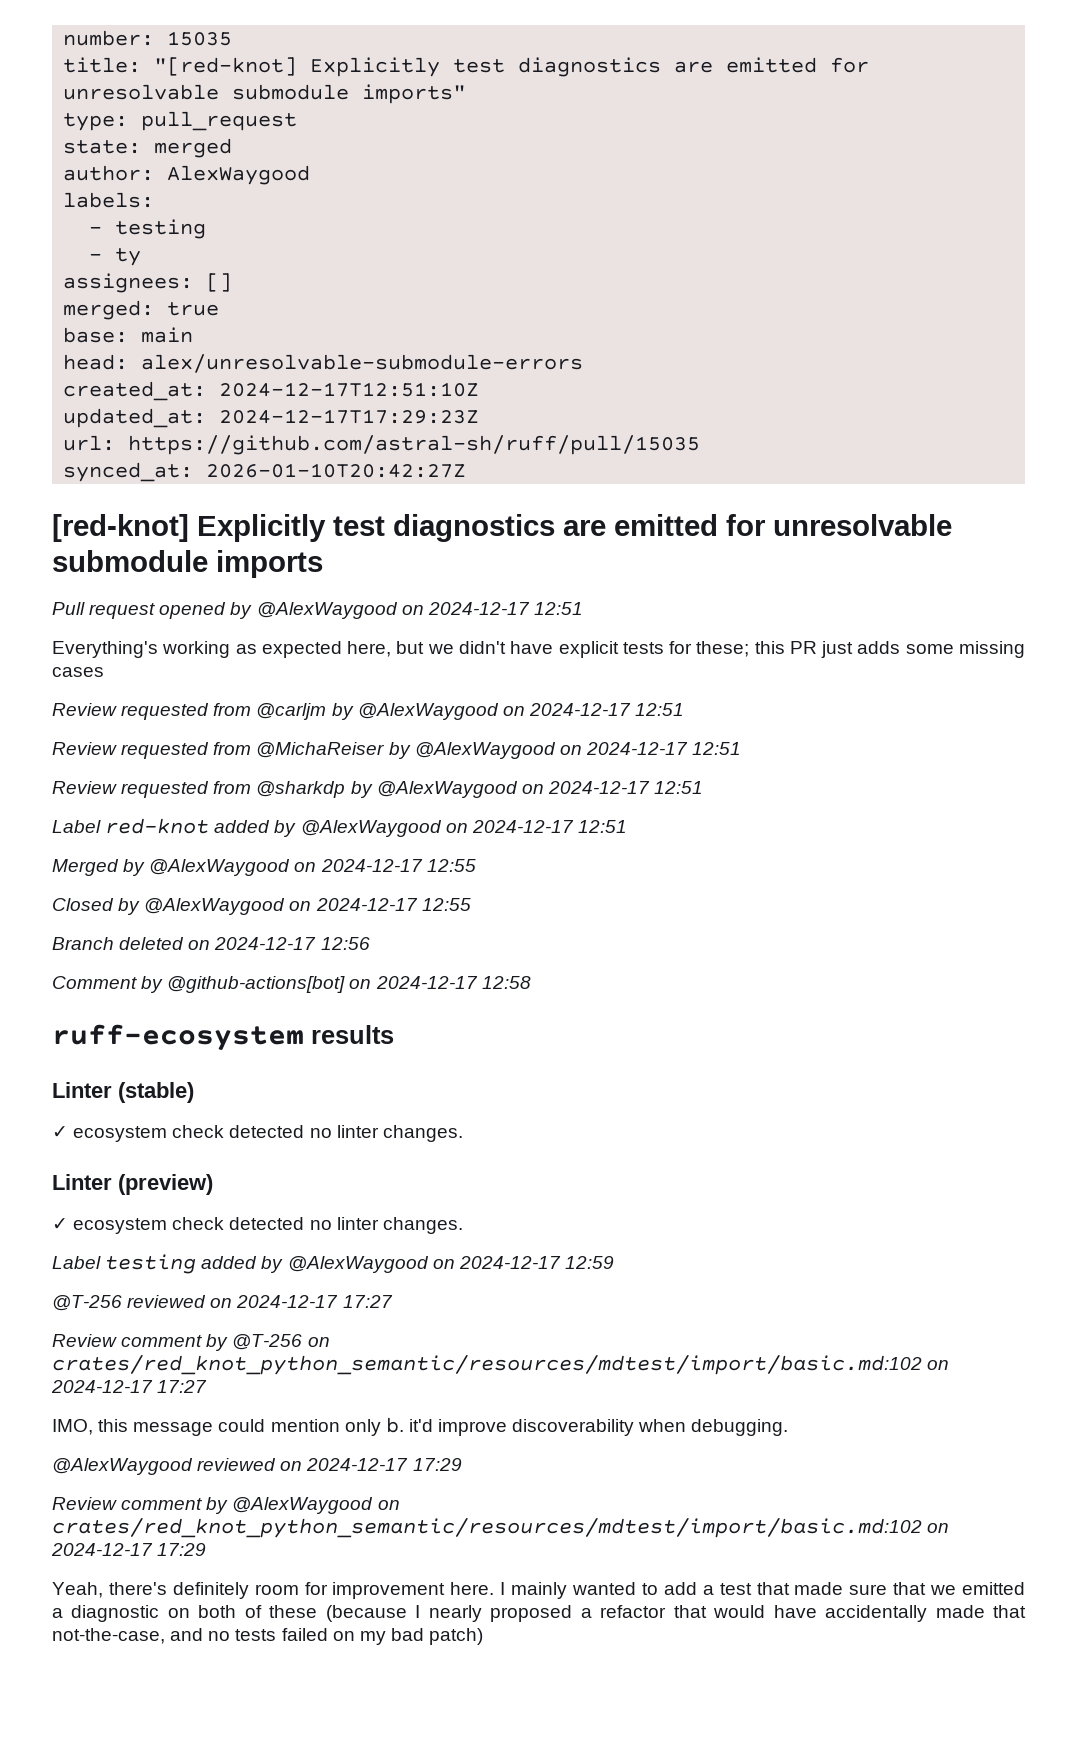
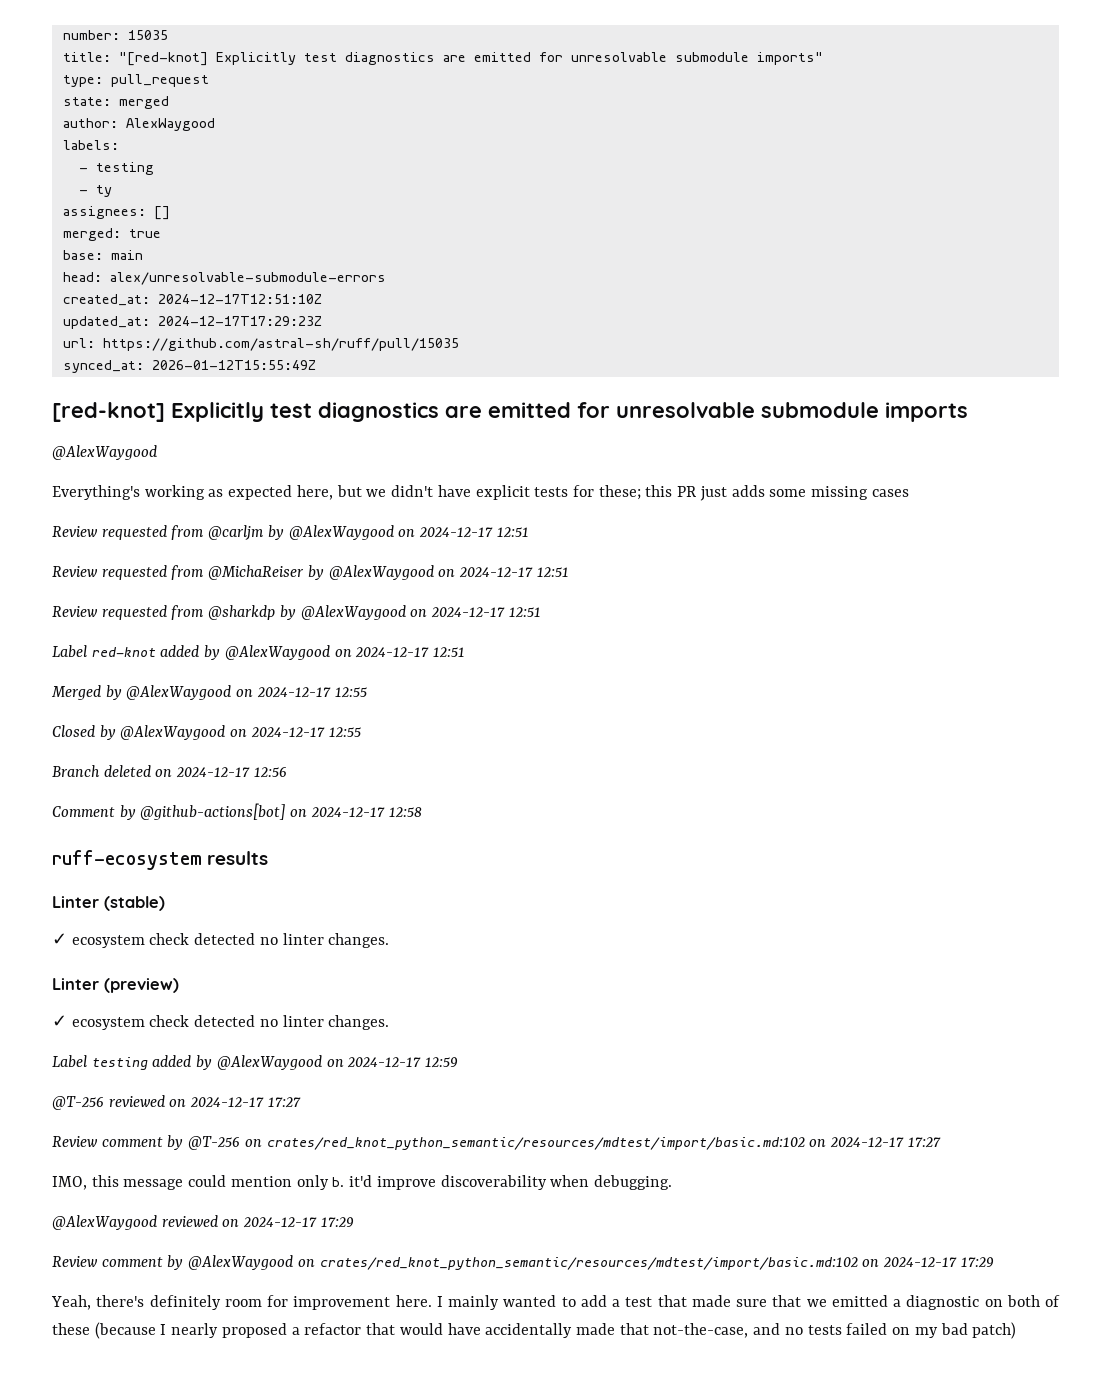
- synced_at: 2026-01-10T20:42:27Z
+ synced_at: 2026-01-12T15:55:49Z
  [red-knot] Explicitly test diagnostics are emitted for unresolvable submodule imports
- Pull request opened by @AlexWaygood on 2024-12-17 12:51
+ @AlexWaygood

